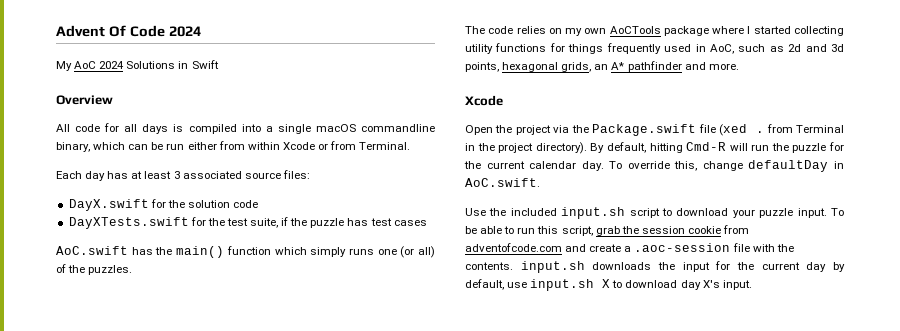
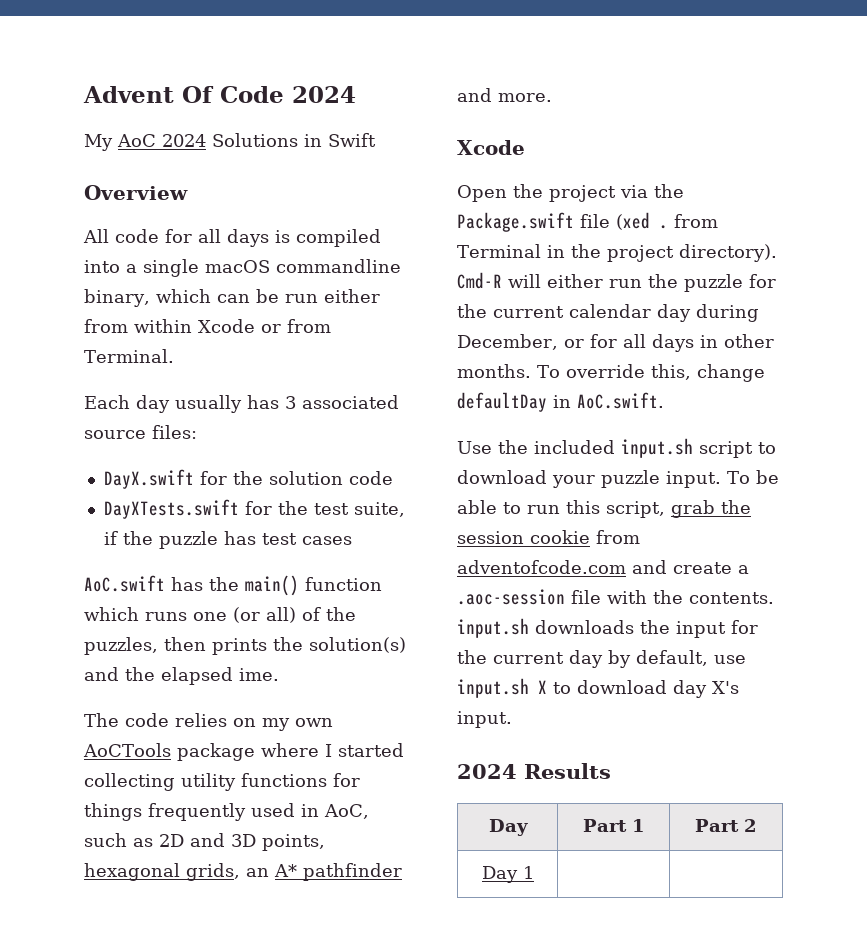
- Each day has at least 3 associated source files:
+ Each day usually has 3 associated source files:
- AoC.swift has the main() function which simply runs one (or all) of the puzzles.
+ AoC.swift has the main() function which runs one (or all) of the puzzles, then prints the solution(s) and the elapsed ime.
- The code relies on my own AoCTools package where I started collecting utility functions for things frequently used in AoC, such as 2d and 3d points, hexagonal grids, an A* pathfinder and more.
+ The code relies on my own AoCTools package where I started collecting utility functions for things frequently used in AoC, such as 2D and 3D points, hexagonal grids, an A* pathfinder and more.
- By default, hitting Cmd-R will run the puzzle for the current calendar day.
+ Cmd-R will either run the puzzle for the current calendar day during December, or for all days in other months.
+ 2024 Results
+ Day | Part 1 | Part 2
+ Day 1 | |

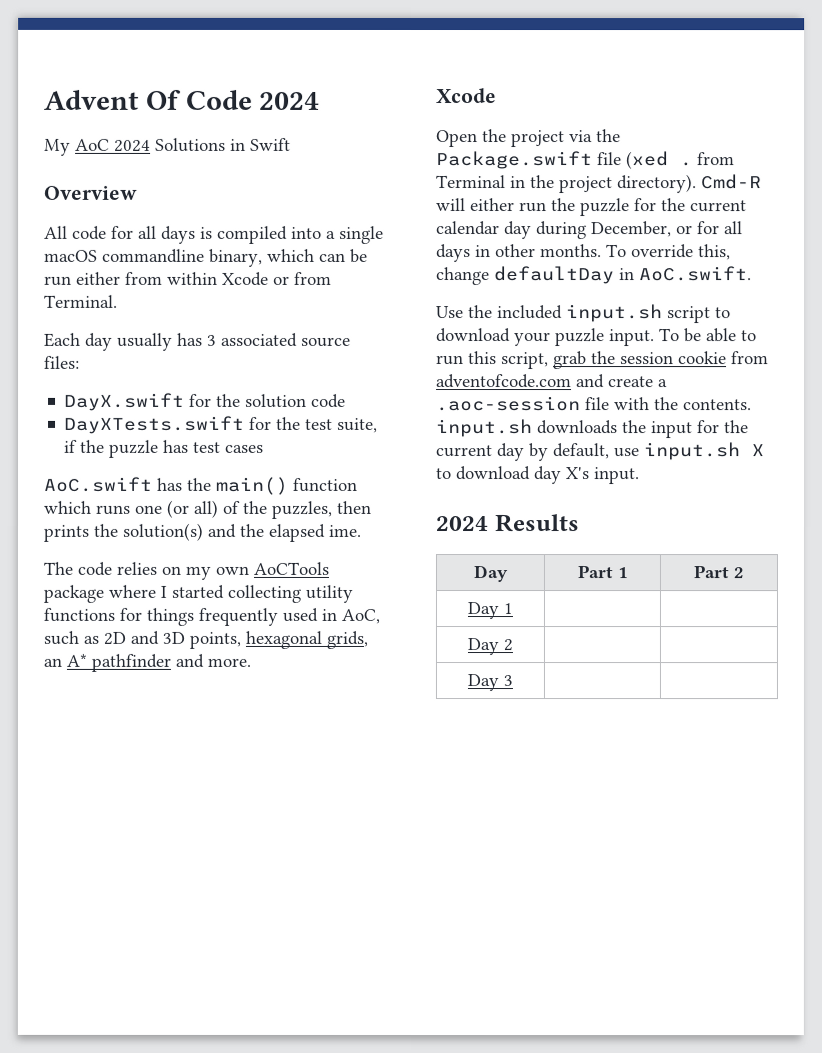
+ Day 2 | |
+ Day 3 | |

